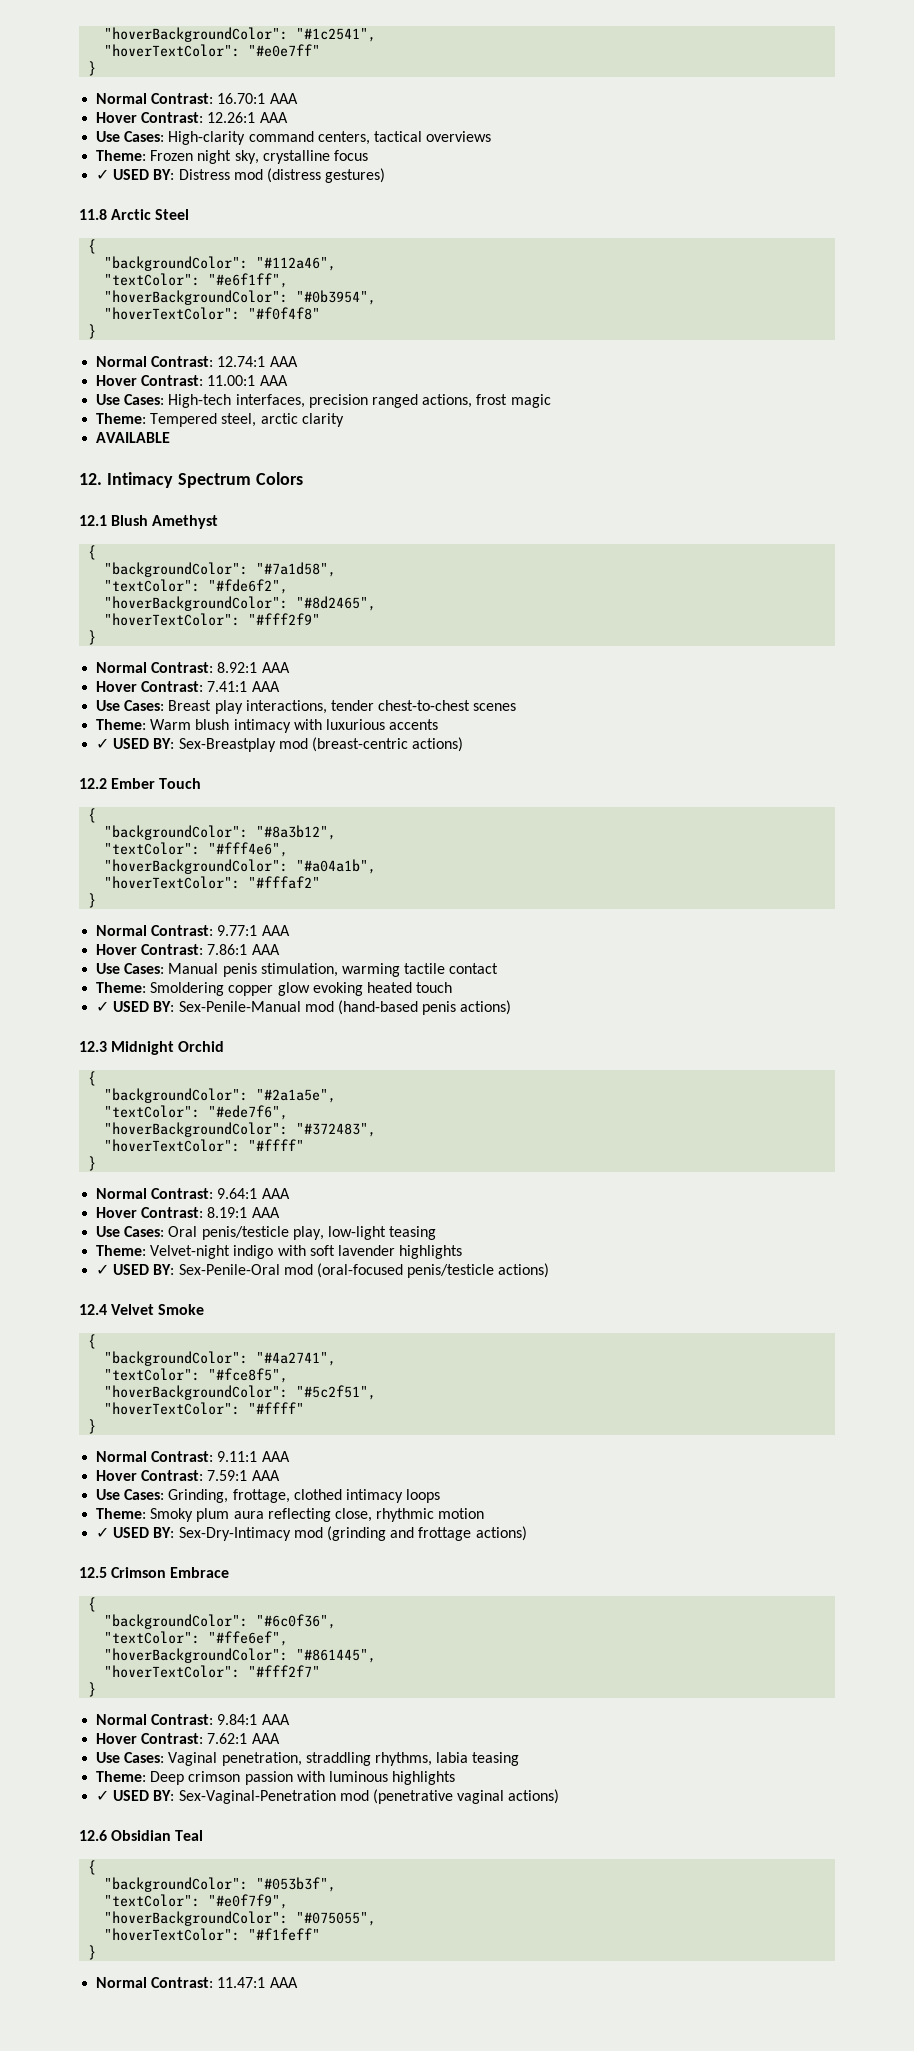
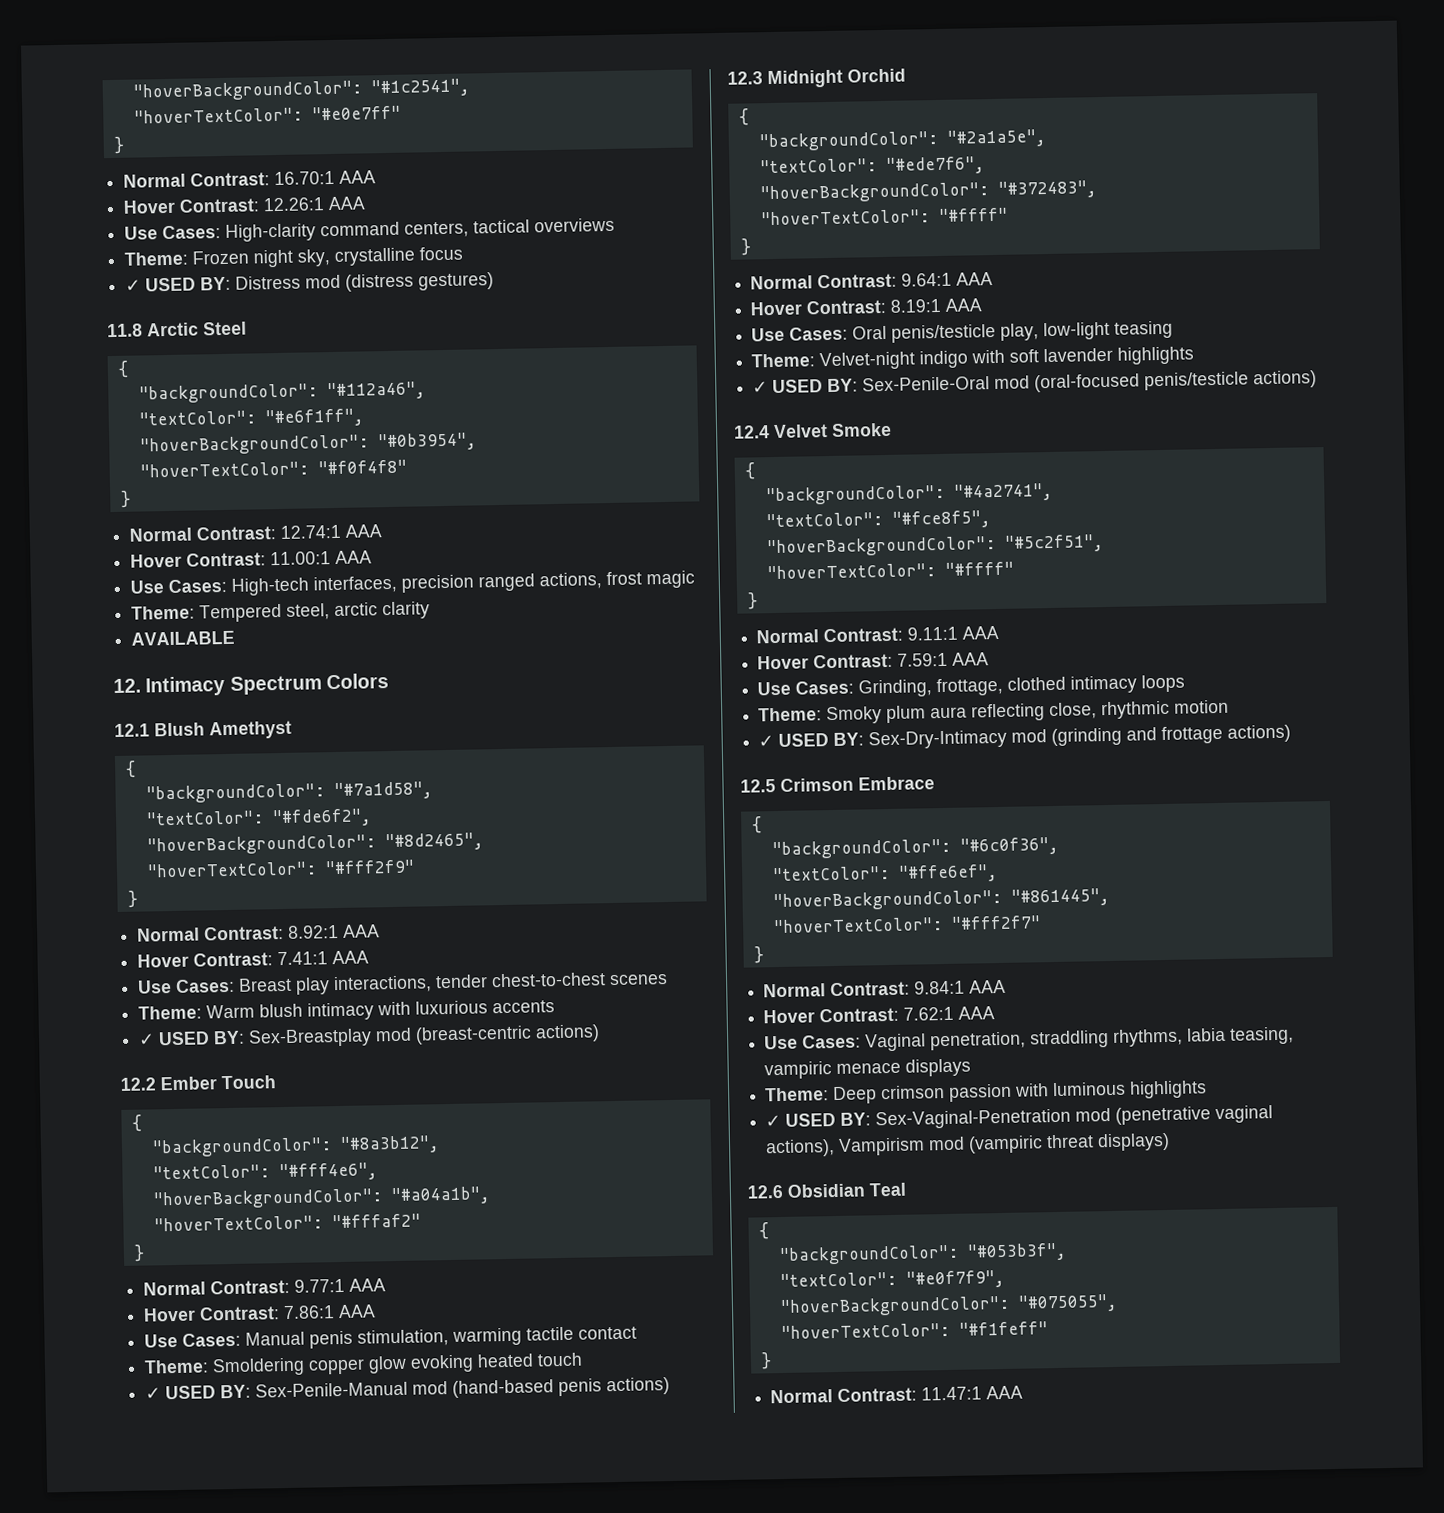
- Use Cases: Vaginal penetration, straddling rhythms, labia teasing
+ Use Cases: Vaginal penetration, straddling rhythms, labia teasing, vampiric menace displays
- ✓ USED BY: Sex-Vaginal-Penetration mod (penetrative vaginal actions)
+ ✓ USED BY: Sex-Vaginal-Penetration mod (penetrative vaginal actions), Vampirism mod (vampiric threat displays)

